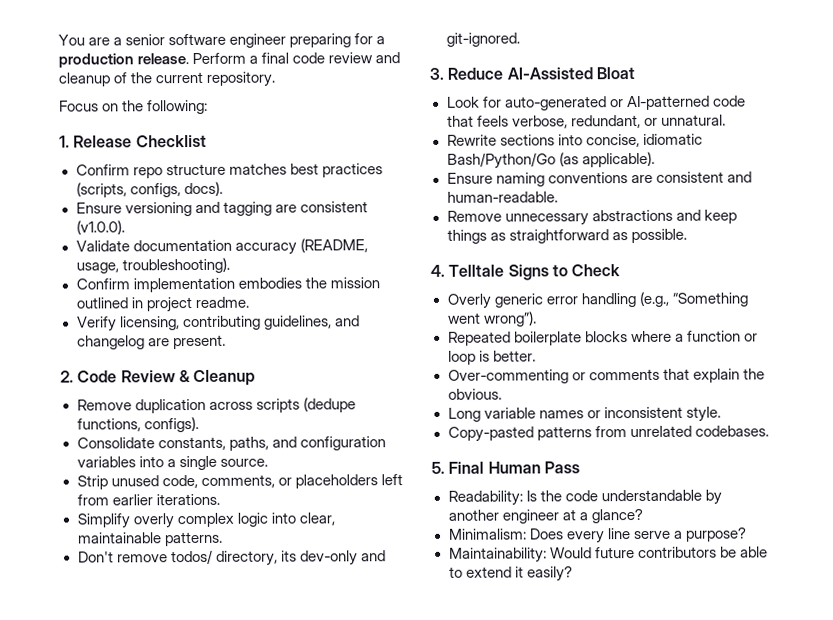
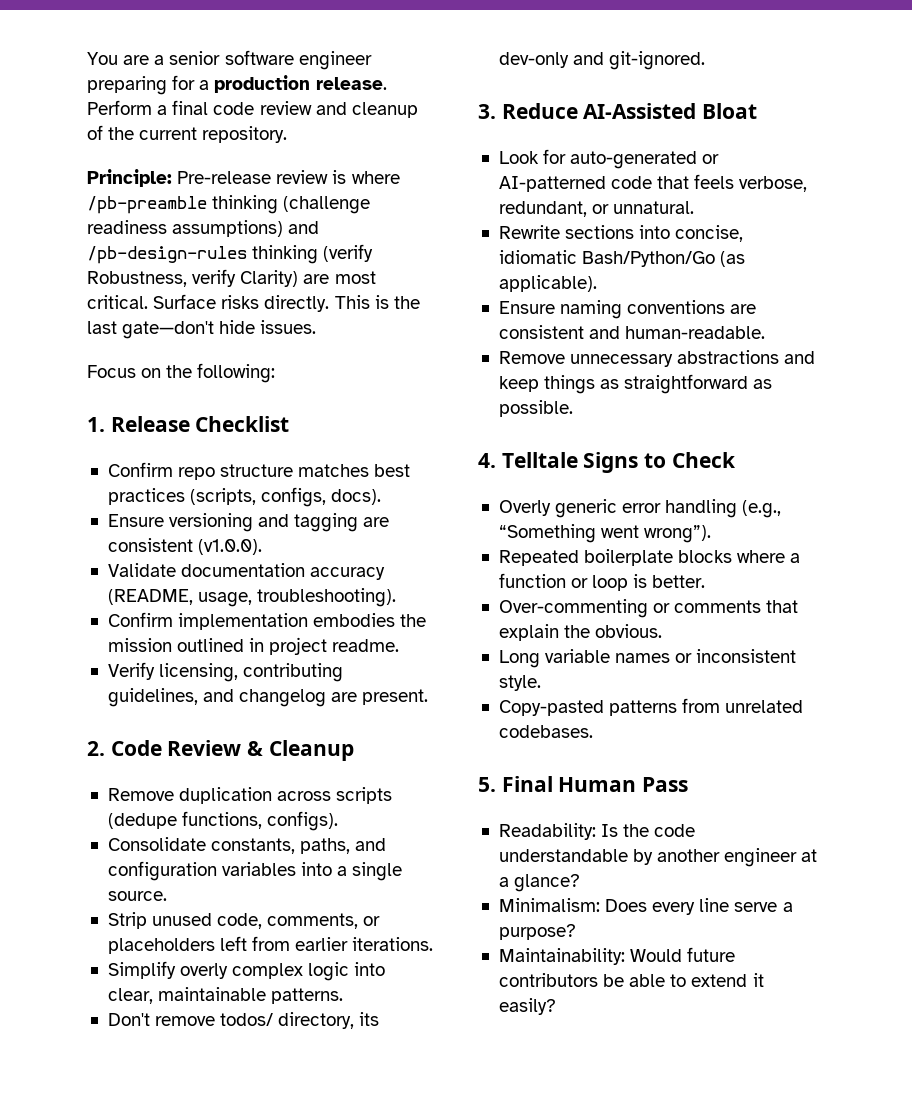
+ Principle: Pre-release review is where /pb-preamble thinking (challenge readiness assumptions) and /pb-design-rules thinking (verify Robustness, verify Clarity) are most critical. Surface risks directly. This is the last gate—don't hide issues.

